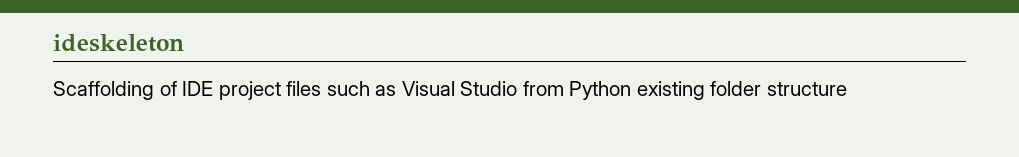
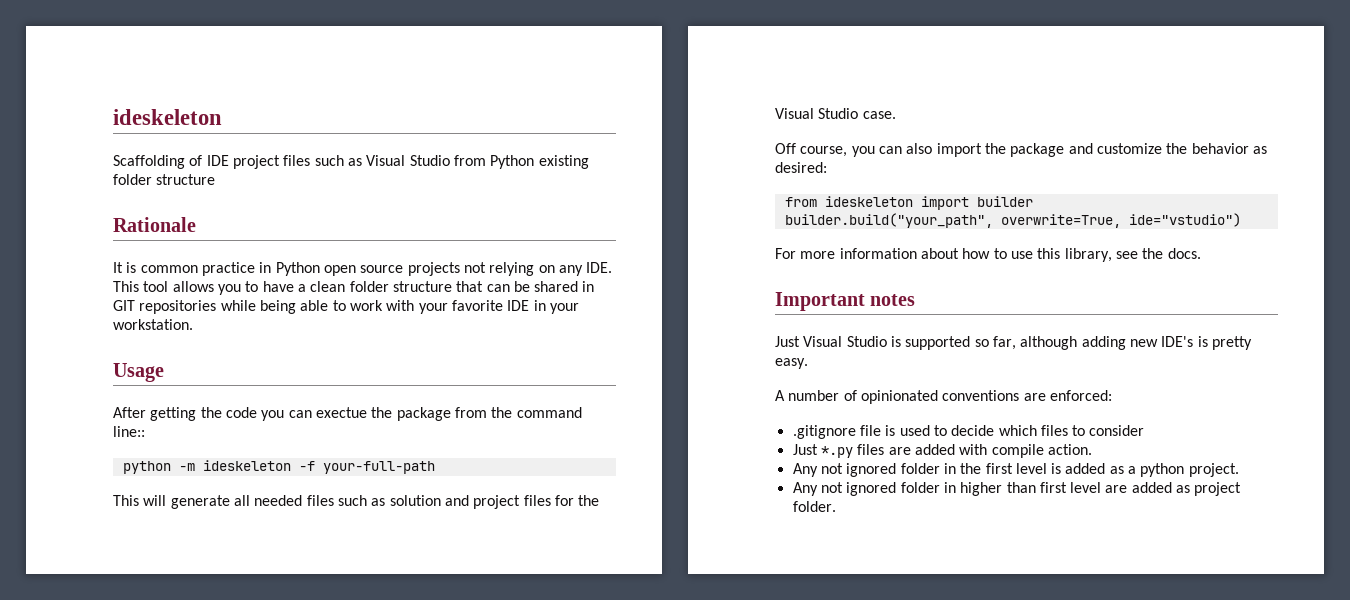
+ Rationale
+ It is common practice in Python open source projects not relying on any IDE. This tool allows you to have a clean folder structure that can be shared in GIT repositories while being able to work with your favorite IDE in your workstation.
+ Usage
+ After getting the code you can exectue the package from the command line::
+ python -m ideskeleton -f your-full-path
+ This will generate all needed files such as solution and project files for the Visual Studio case.
+ Off course, you can also import the package and customize the behavior as desired:
+ from ideskeleton import builder
+ builder.build("your_path", overwrite=True, ide="vstudio")
+ For more information about how to use this library, see the docs.
+ Important notes
+ Just Visual Studio is supported so far, although adding new IDE's is pretty easy.
+ A number of opinionated conventions are enforced:
+ .gitignore file is used to decide which files to consider
+ Just *.py files are added with compile action.
+ Any not ignored folder in the first level is added as a python project.
+ Any not ignored folder in higher than first level are added as project folder.

